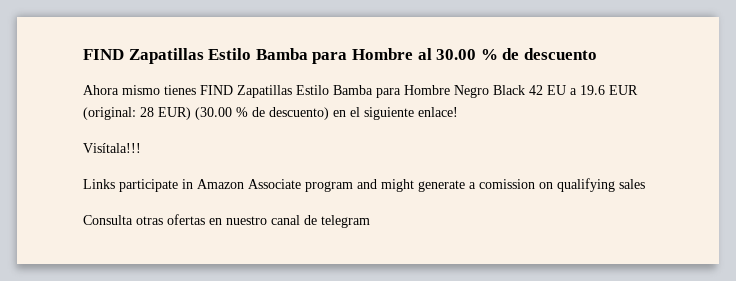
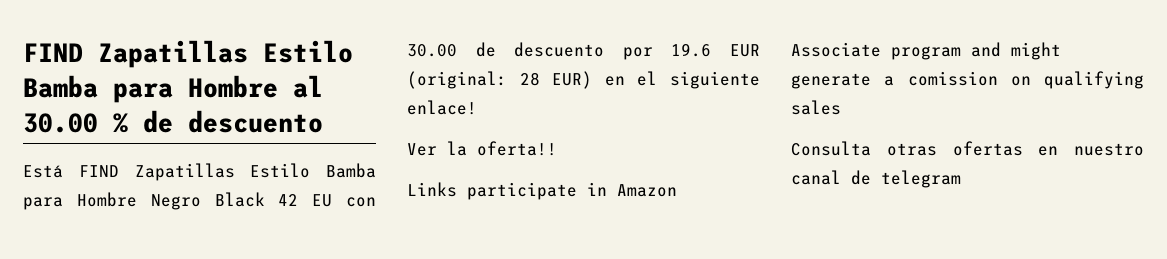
- Ahora mismo tienes FIND Zapatillas Estilo Bamba para Hombre Negro Black 42 EU a 19.6 EUR (original: 28 EUR) (30.00 % de descuento) en el siguiente enlace!
+ Está FIND Zapatillas Estilo Bamba para Hombre Negro Black 42 EU con 30.00 de descuento por 19.6 EUR (original: 28 EUR) en el siguiente enlace!
- Visítala!!!
+ Ver la oferta!!

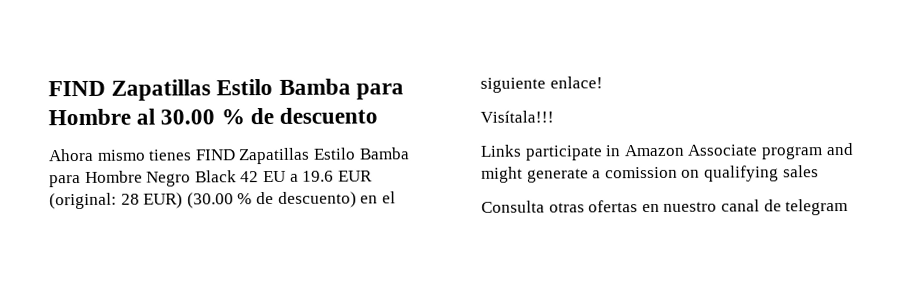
- Está FIND Zapatillas Estilo Bamba para Hombre Negro Black 42 EU con 30.00 de descuento por 19.6 EUR (original: 28 EUR) en el siguiente enlace!
+ Ahora mismo tienes FIND Zapatillas Estilo Bamba para Hombre Negro Black 42 EU a 19.6 EUR (original: 28 EUR) (30.00 % de descuento) en el siguiente enlace!
- Ver la oferta!!
+ Visítala!!!

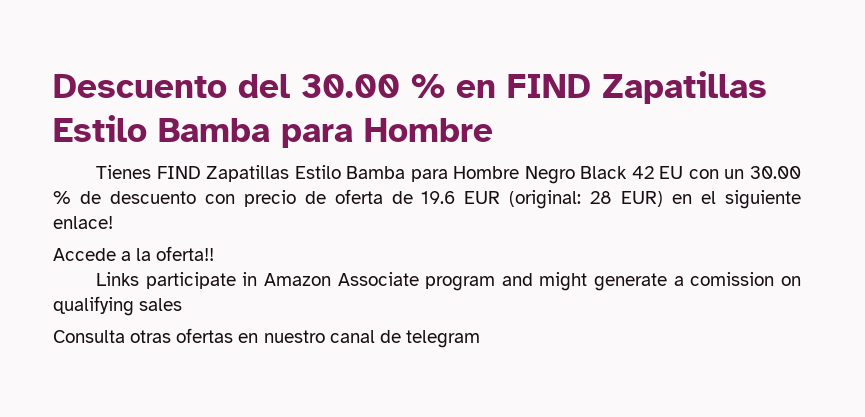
- FIND Zapatillas Estilo Bamba para Hombre al 30.00 % de descuento
- Ahora mismo tienes FIND Zapatillas Estilo Bamba para Hombre Negro Black 42 EU a 19.6 EUR (original: 28 EUR) (30.00 % de descuento) en el siguiente enlace!
+ Descuento del 30.00 % en FIND Zapatillas Estilo Bamba para Hombre
+ Tienes FIND Zapatillas Estilo Bamba para Hombre Negro Black 42 EU con un 30.00 % de descuento con precio de oferta de 19.6 EUR (original: 28 EUR) en el siguiente enlace!
- Visítala!!!
+ Accede a la oferta!!

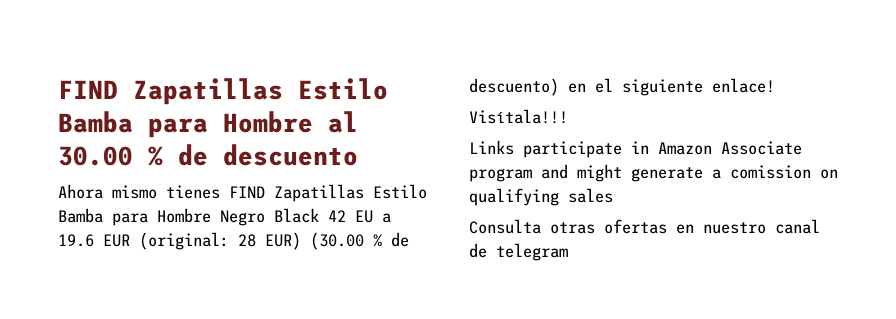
- Descuento del 30.00 % en FIND Zapatillas Estilo Bamba para Hombre
- Tienes FIND Zapatillas Estilo Bamba para Hombre Negro Black 42 EU con un 30.00 % de descuento con precio de oferta de 19.6 EUR (original: 28 EUR) en el siguiente enlace!
+ FIND Zapatillas Estilo Bamba para Hombre al 30.00 % de descuento
+ Ahora mismo tienes FIND Zapatillas Estilo Bamba para Hombre Negro Black 42 EU a 19.6 EUR (original: 28 EUR) (30.00 % de descuento) en el siguiente enlace!
- Accede a la oferta!!
+ Visítala!!!

